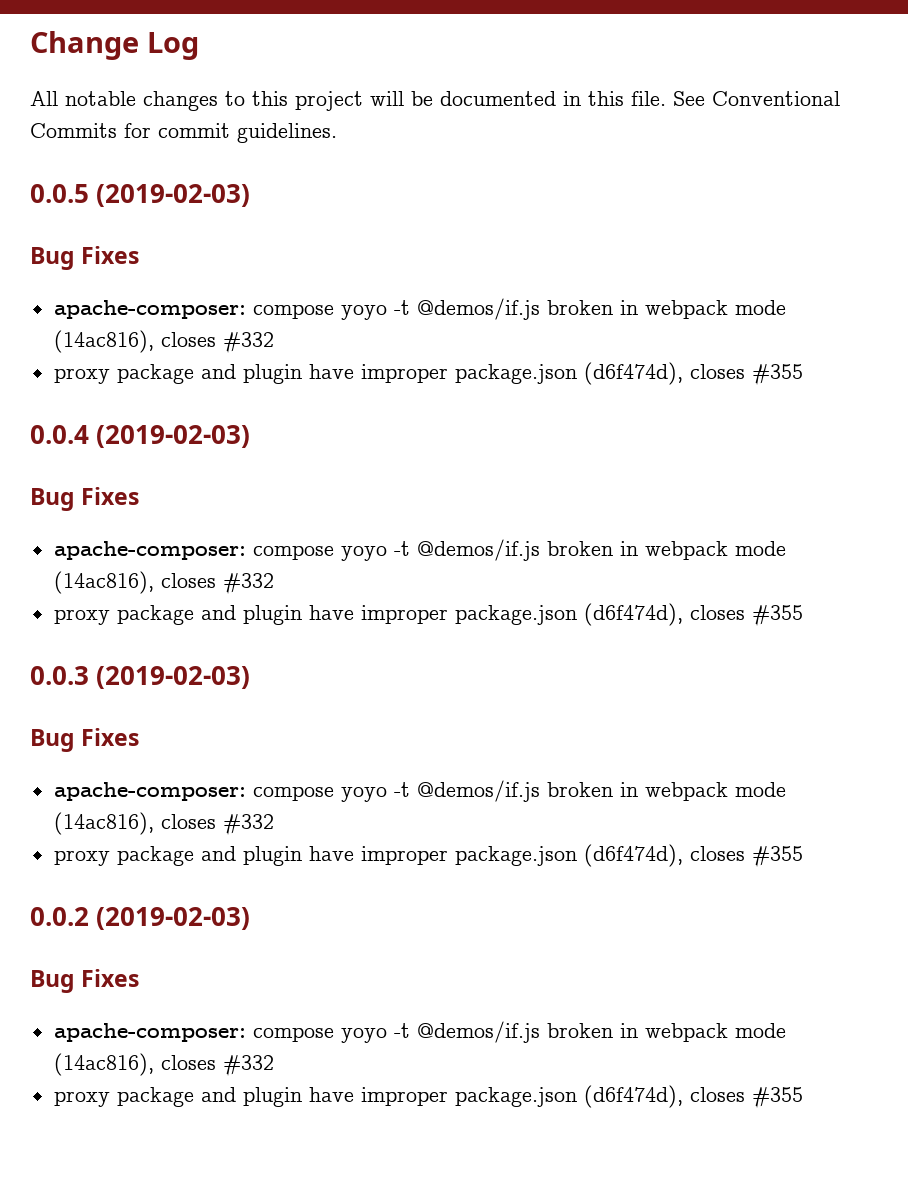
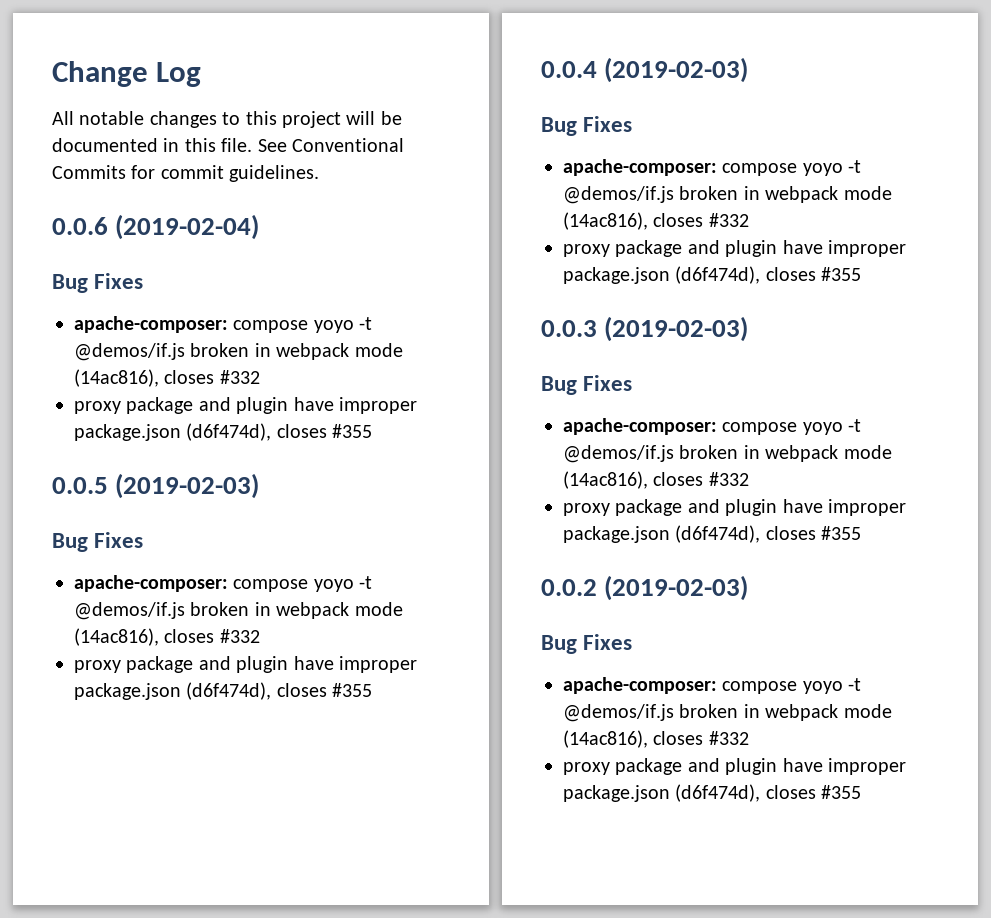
+ 0.0.6 (2019-02-04)
+ Bug Fixes
+ apache-composer: compose yoyo -t @demos/if.js broken in webpack mode (14ac816), closes #332
+ proxy package and plugin have improper package.json (d6f474d), closes #355

